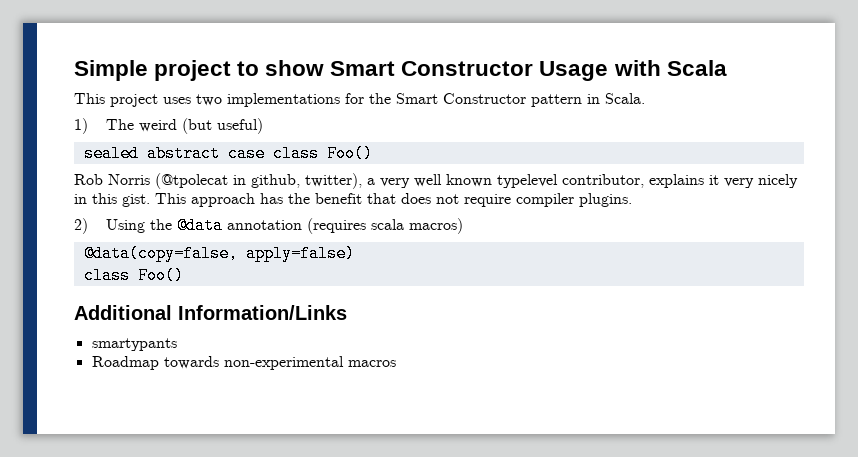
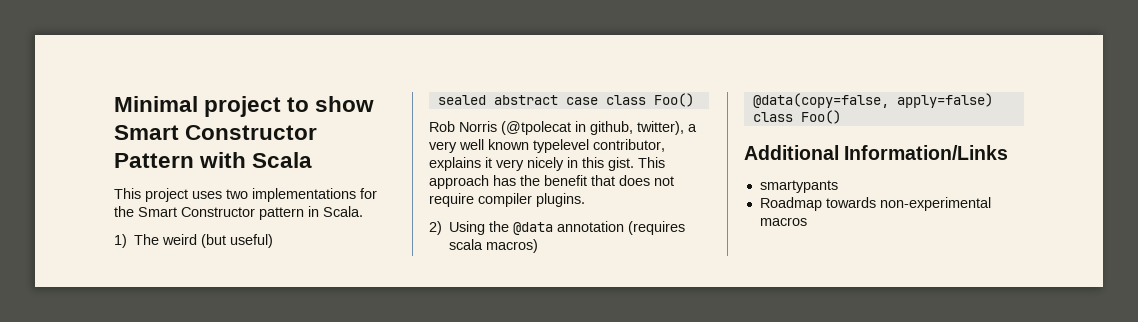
- Simple project to show Smart Constructor Usage with Scala
+ Minimal project to show Smart Constructor Pattern with Scala

